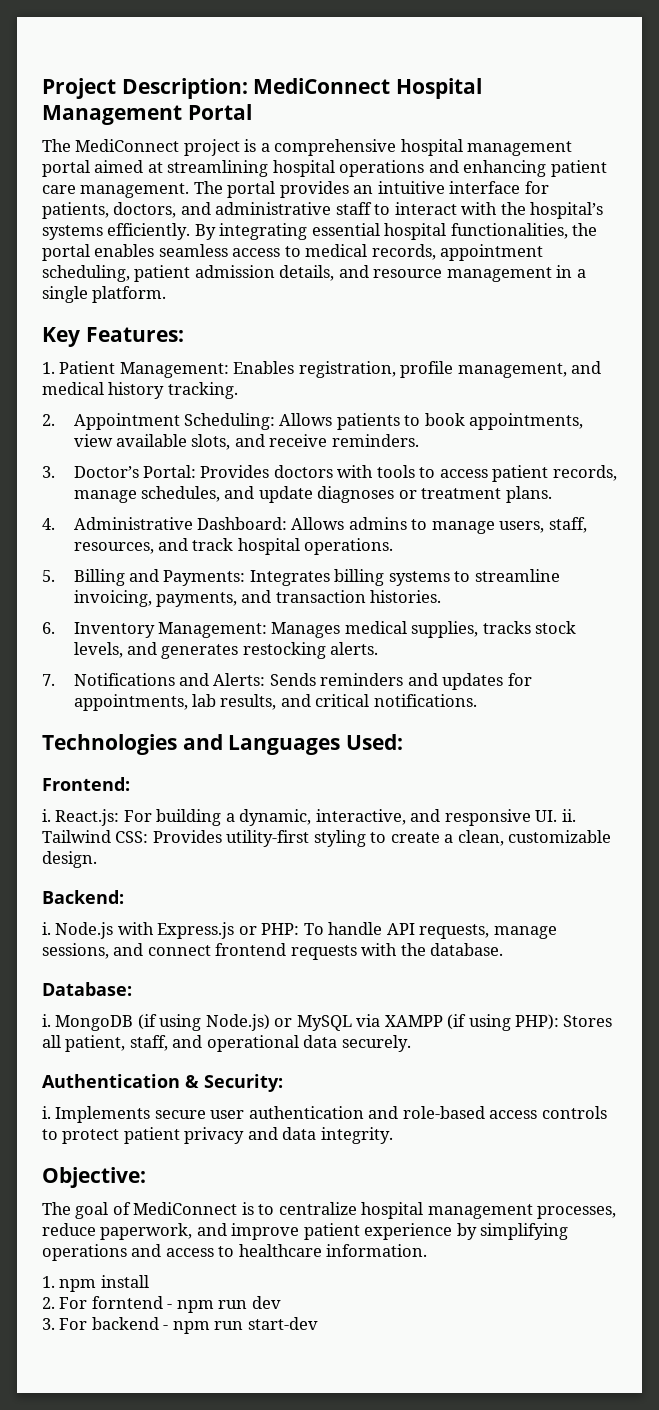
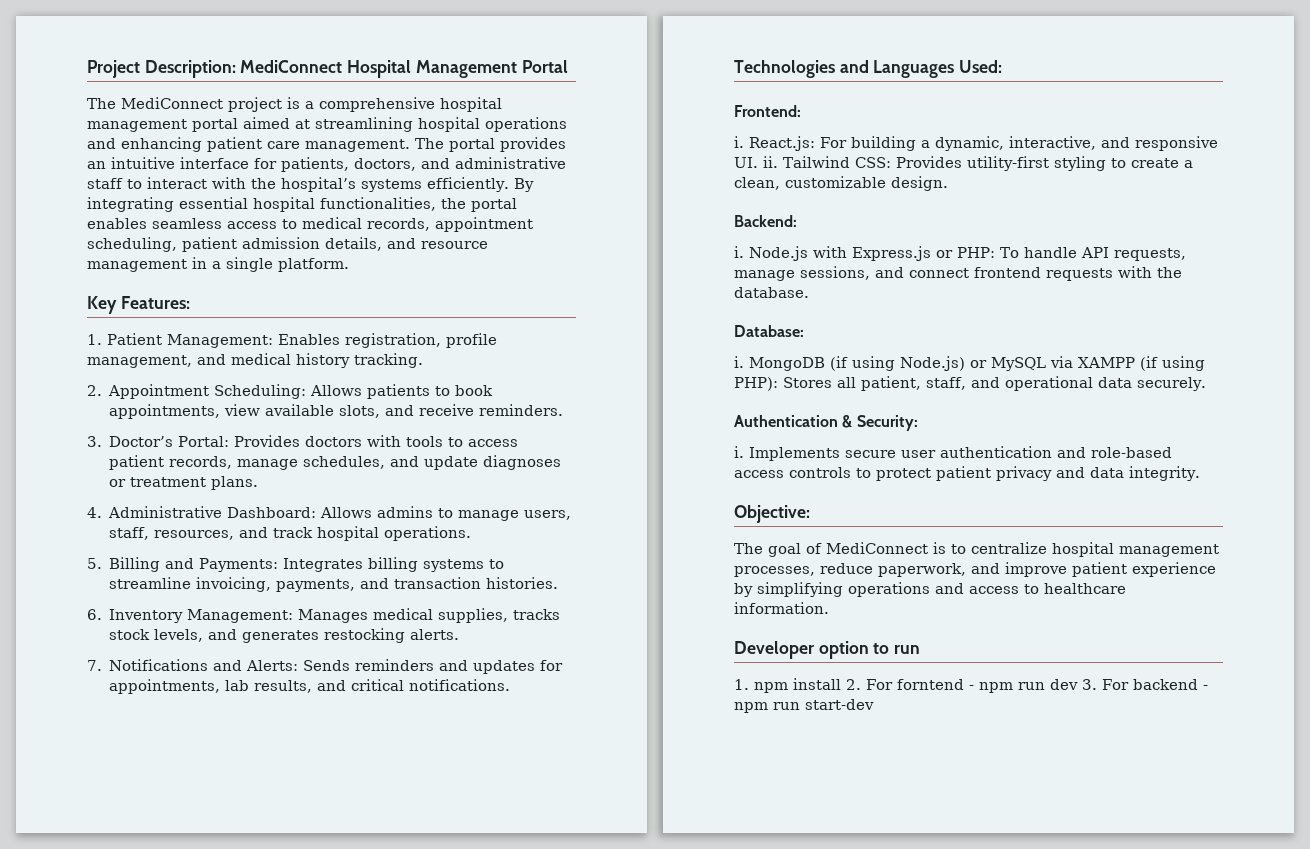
+ Developer option to run
- 1. npm install
- 2. For forntend - npm run dev
- 3. For backend - npm run start-dev
+ 1. npm install 2. For forntend - npm run dev 3. For backend - npm run start-dev

